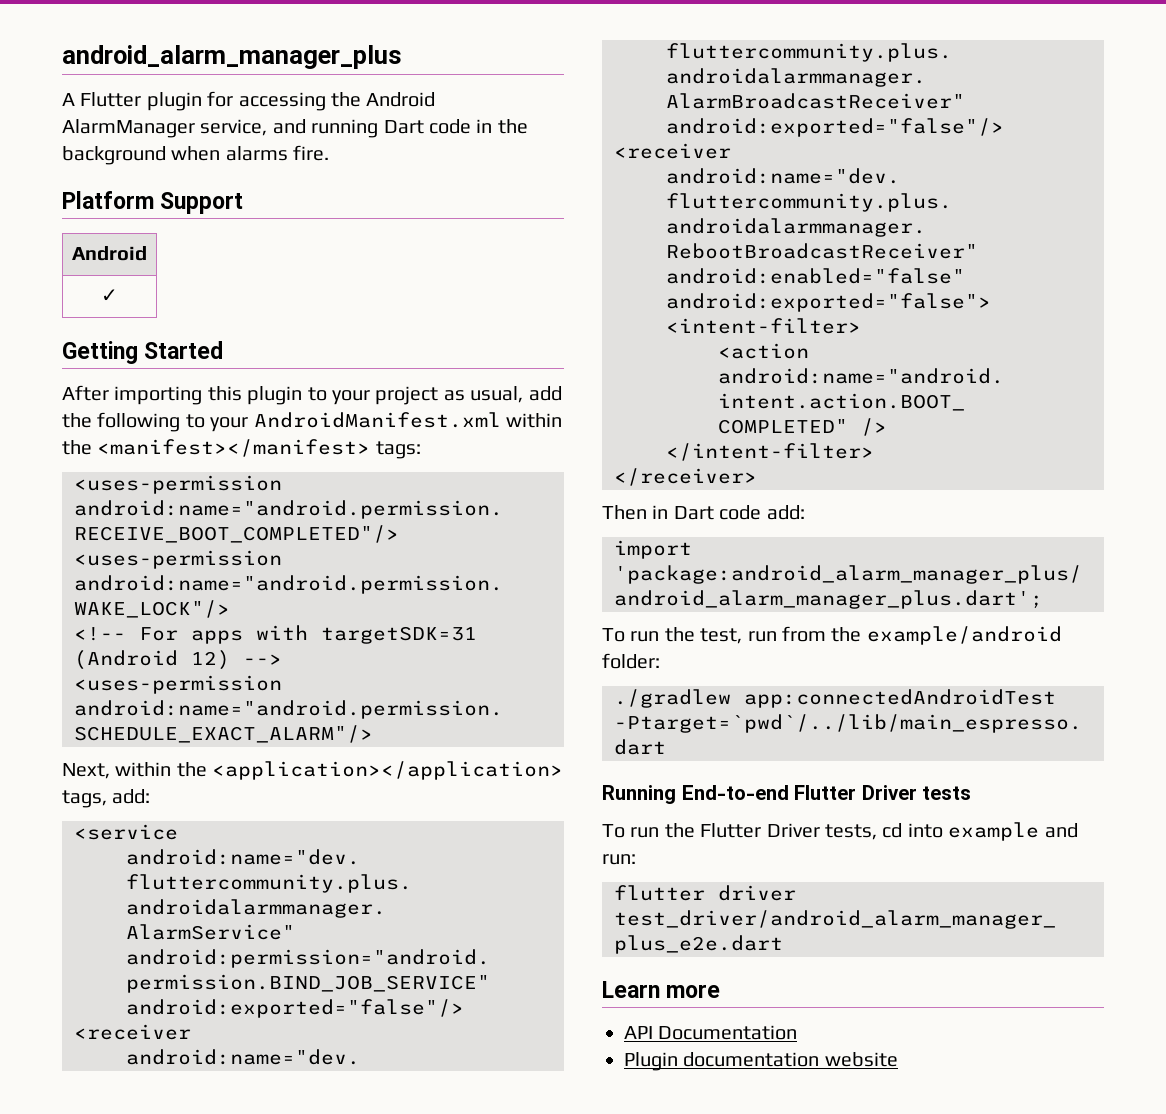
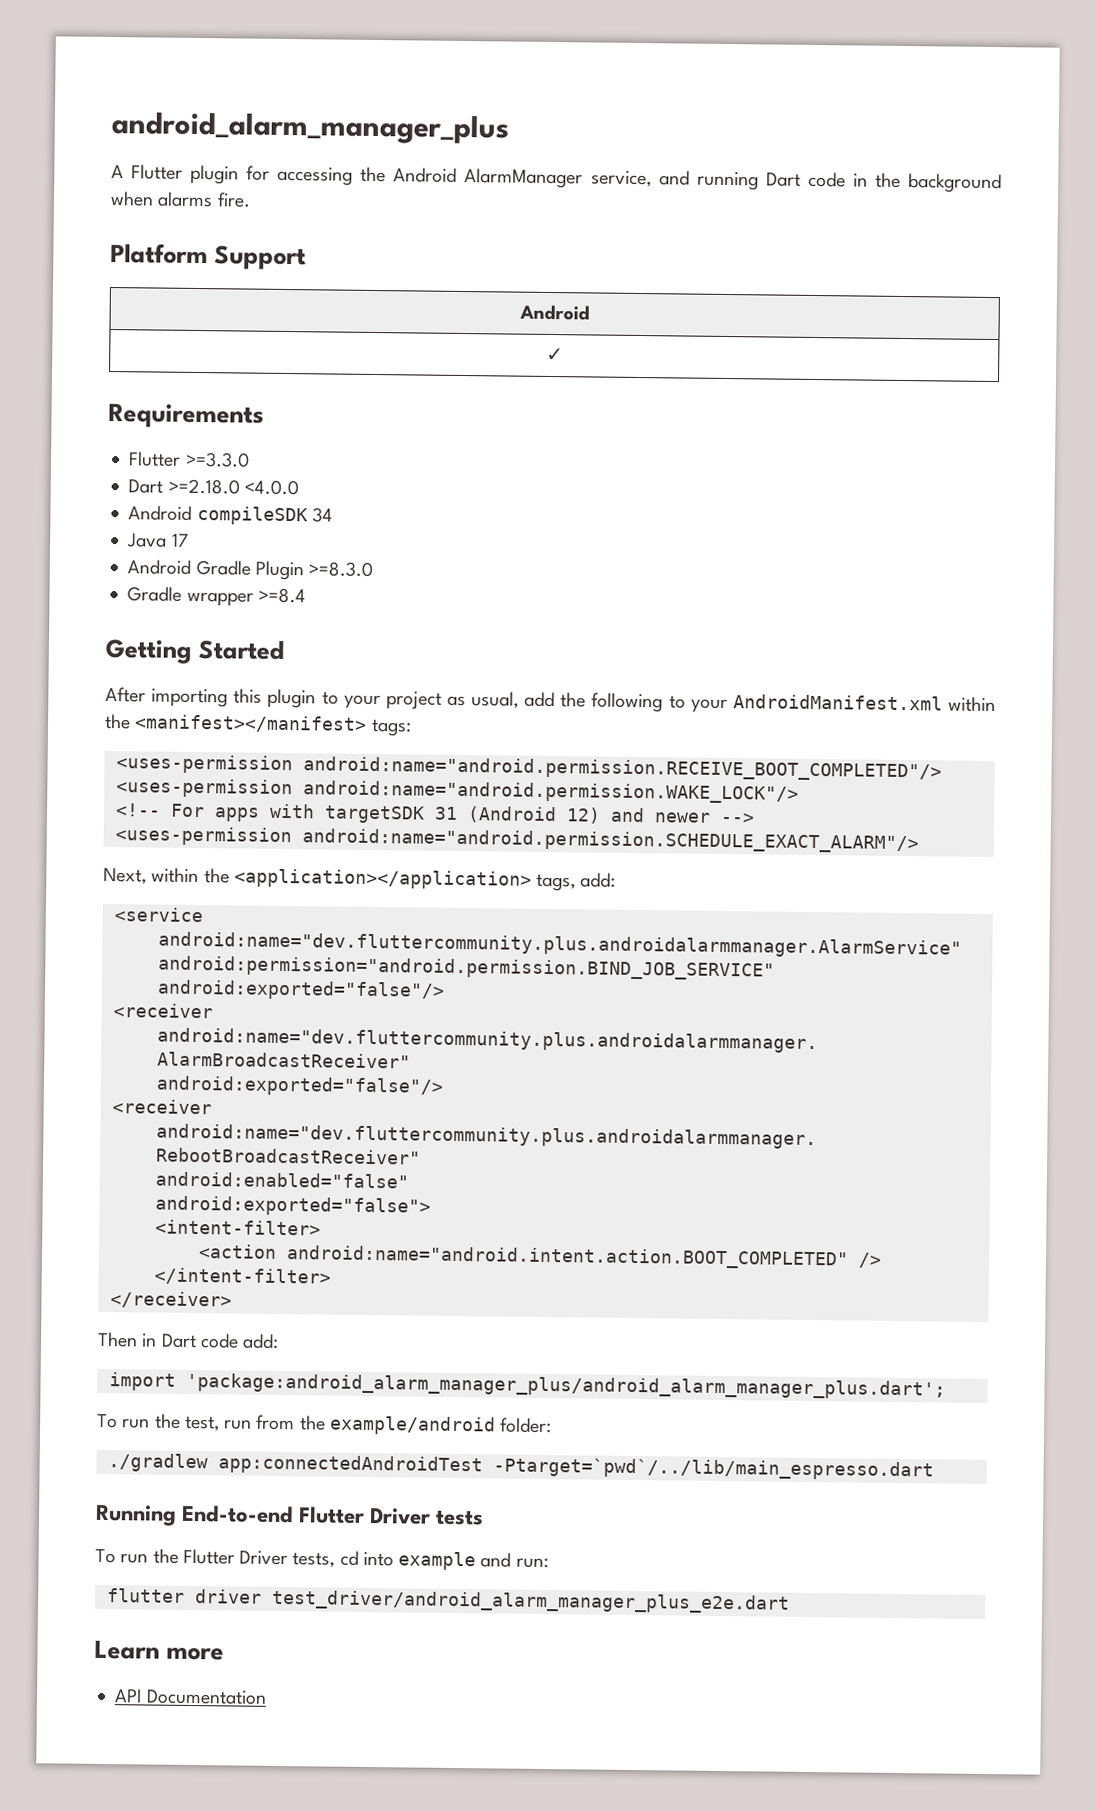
+ Requirements
+ Flutter >=3.3.0
+ Dart >=2.18.0 <4.0.0
+ Android compileSDK 34
+ Java 17
+ Android Gradle Plugin >=8.3.0
+ Gradle wrapper >=8.4
- <!-- For apps with targetSDK=31 (Android 12) -->
+ <!-- For apps with targetSDK 31 (Android 12) and newer -->
- Plugin documentation website

